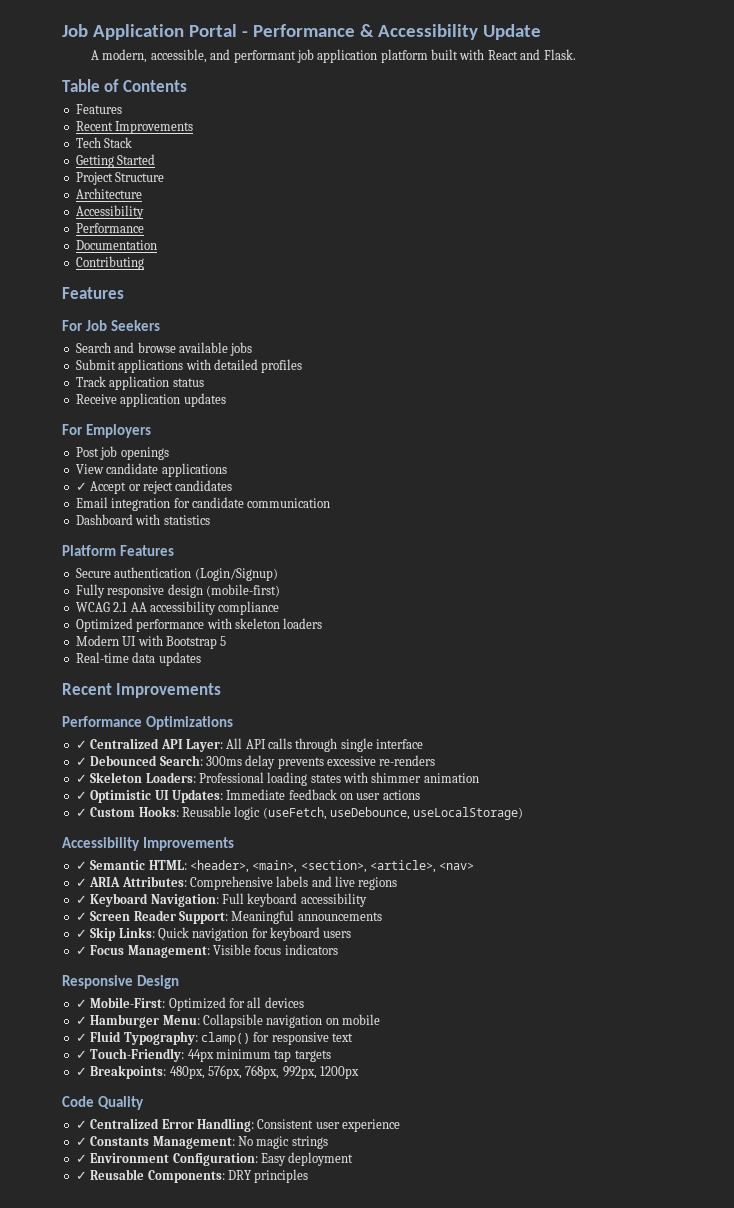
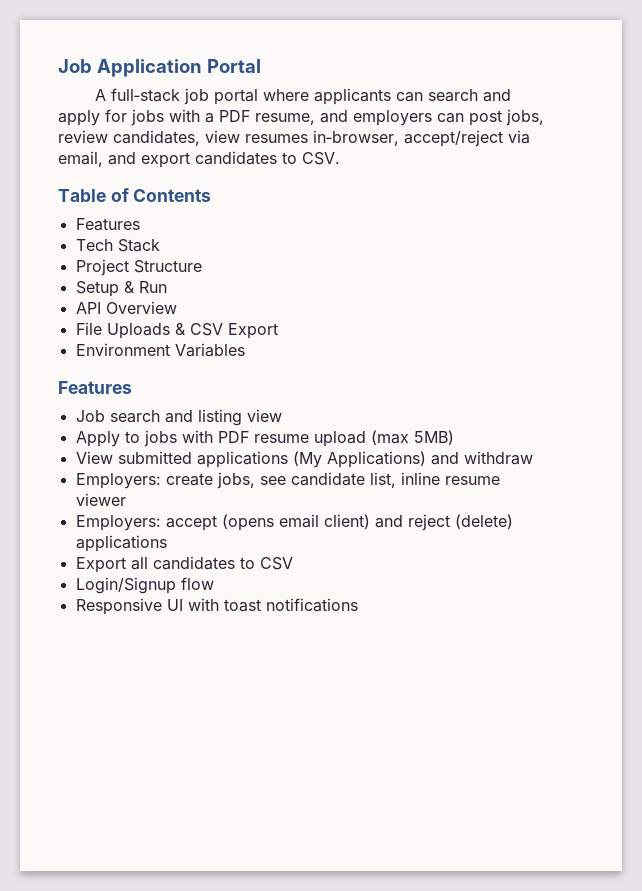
- Job Application Portal - Performance & Accessibility Update
- A modern, accessible, and performant job application platform built with React and Flask.
+ Job Application Portal
+ A full‑stack job portal where applicants can search and apply for jobs with a PDF resume, and employers can post jobs, review candidates, view resumes in‑browser, accept/reject via email, and export candidates to CSV.
  Table of Contents
  Features
- Recent Improvements
- Getting Started
- Architecture
- Accessibility
- Performance
- Documentation
- Contributing
+ Setup & Run
+ API Overview
+ File Uploads & CSV Export
+ Environment Variables
  Features
- For Job Seekers
- Search and browse available jobs
- Submit applications with detailed profiles
- Track application status
- Receive application updates
- For Employers
- Post job openings
- View candidate applications
- ✓ Accept or reject candidates
- Email integration for candidate communication
- Dashboard with statistics
- Platform Features
- Secure authentication (Login/Signup)
- Fully responsive design (mobile-first)
- WCAG 2.1 AA accessibility compliance
- Optimized performance with skeleton loaders
- Modern UI with Bootstrap 5
- Real-time data updates
- Recent Improvements
- Performance Optimizations
- ✓ Centralized API Layer: All API calls through single interface
- ✓ Debounced Search: 300ms delay prevents excessive re-renders
- ✓ Skeleton Loaders: Professional loading states with shimmer animation
- ✓ Optimistic UI Updates: Immediate feedback on user actions
- ✓ Custom Hooks: Reusable logic (useFetch, useDebounce, useLocalStorage)
- Accessibility Improvements
- ✓ Semantic HTML: <header>, <main>, <section>, <article>, <nav>
- ✓ ARIA Attributes: Comprehensive labels and live regions
- ✓ Keyboard Navigation: Full keyboard accessibility
- ✓ Screen Reader Support: Meaningful announcements
- ✓ Skip Links: Quick navigation for keyboard users
- ✓ Focus Management: Visible focus indicators
- Responsive Design
- ✓ Mobile-First: Optimized for all devices
- ✓ Hamburger Menu: Collapsible navigation on mobile
- ✓ Fluid Typography: clamp() for responsive text
- ✓ Touch-Friendly: 44px minimum tap targets
- ✓ Breakpoints: 480px, 576px, 768px, 992px, 1200px
- Code Quality
- ✓ Centralized Error Handling: Consistent user experience
- ✓ Constants Management: No magic strings
- ✓ Environment Configuration: Easy deployment
- ✓ Reusable Components: DRY principles
+ Job search and listing view
+ Apply to jobs with PDF resume upload (max 5MB)
+ View submitted applications (My Applications) and withdraw
+ Employers: create jobs, see candidate list, inline resume viewer
+ Employers: accept (opens email client) and reject (delete) applications
+ Export all candidates to CSV
+ Login/Signup flow
+ Responsive UI with toast notifications

